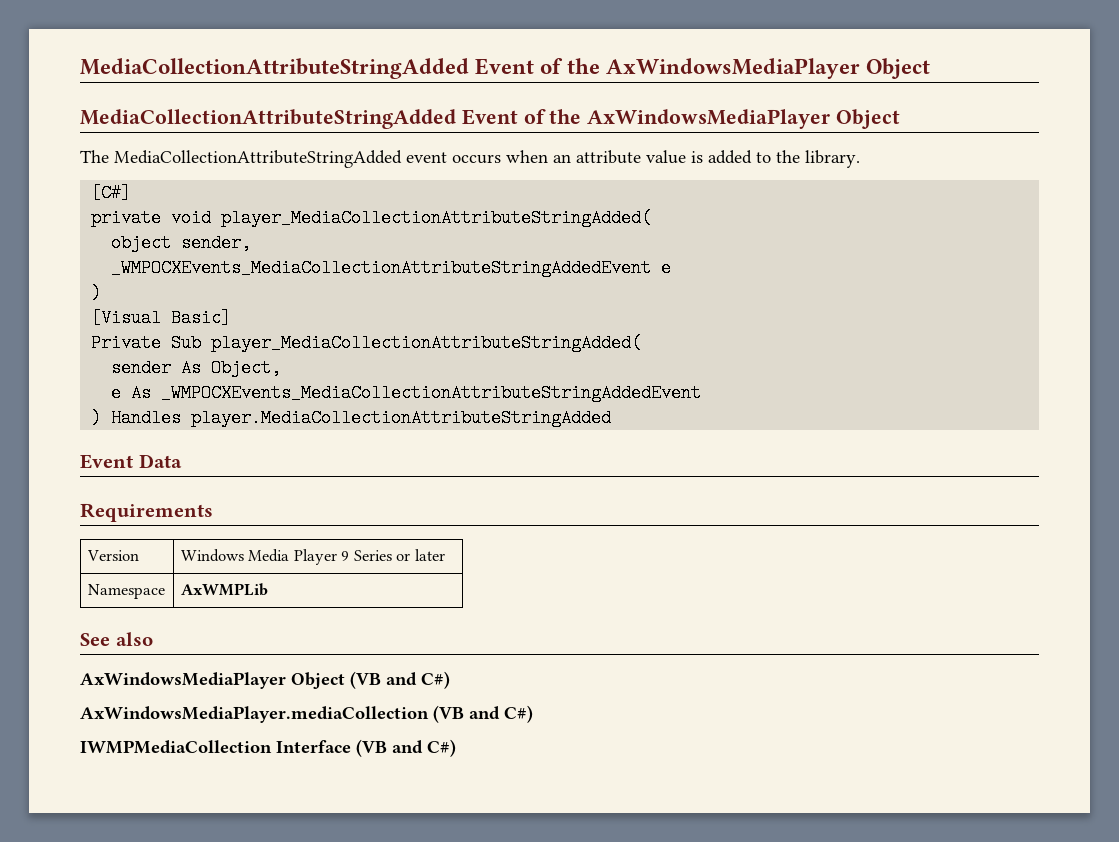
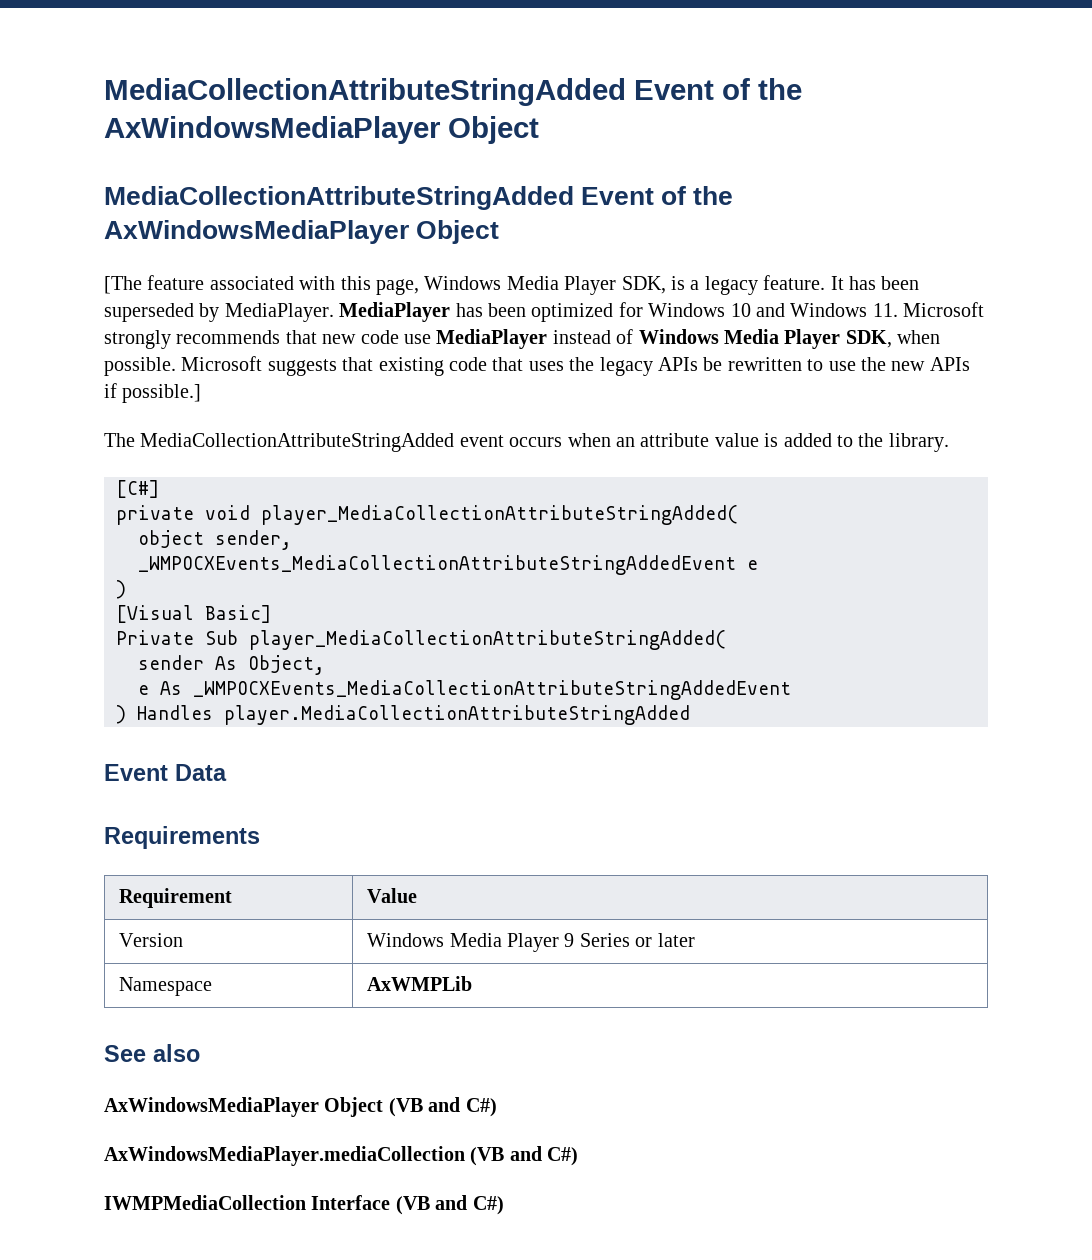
+ [The feature associated with this page, Windows Media Player SDK, is a legacy feature. It has been superseded by MediaPlayer. MediaPlayer has been optimized for Windows 10 and Windows 11. Microsoft strongly recommends that new code use MediaPlayer instead of Windows Media Player SDK, when possible. Microsoft suggests that existing code that uses the legacy APIs be rewritten to use the new APIs if possible.]
+ Requirement | Value

